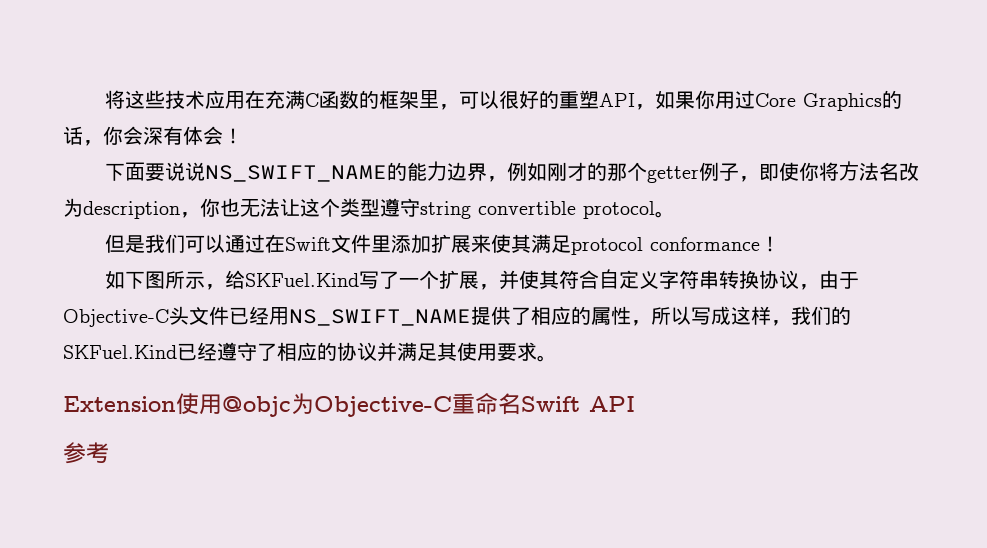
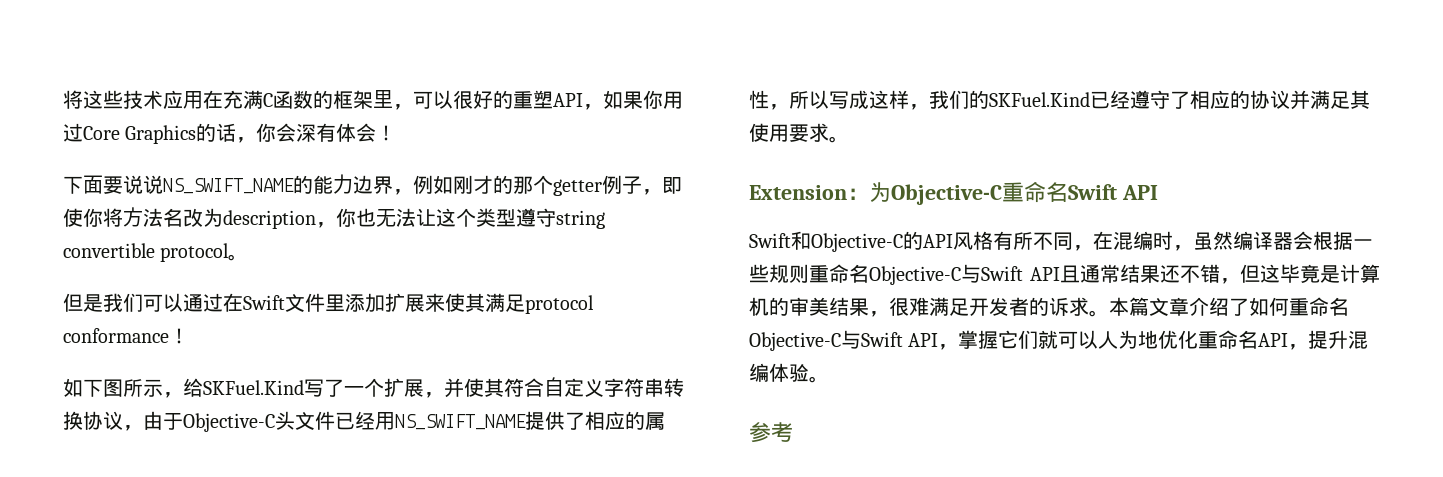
- Extension使用@objc为Objective-C重命名Swift API
+ Extension：为Objective-C重命名Swift API
+ Swift和Objective-C的API风格有所不同，在混编时，虽然编译器会根据一些规则重命名Objective-C与Swift API且通常结果还不错，但这毕竟是计算机的审美结果，很难满足开发者的诉求。本篇文章介绍了如何重命名Objective-C与Swift API，掌握它们就可以人为地优化重命名API，提升混编体验。

